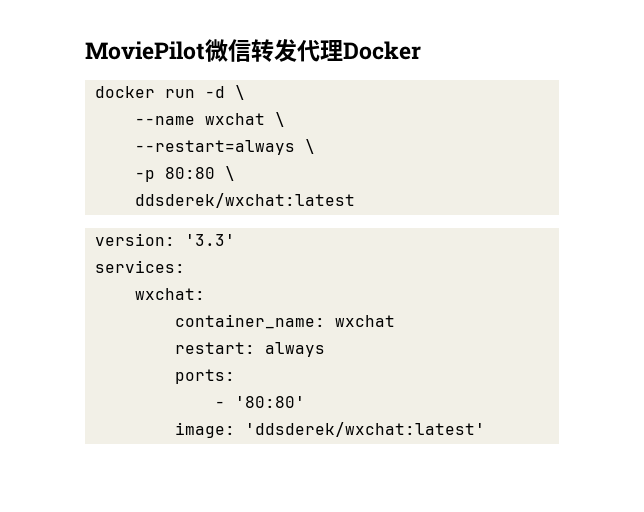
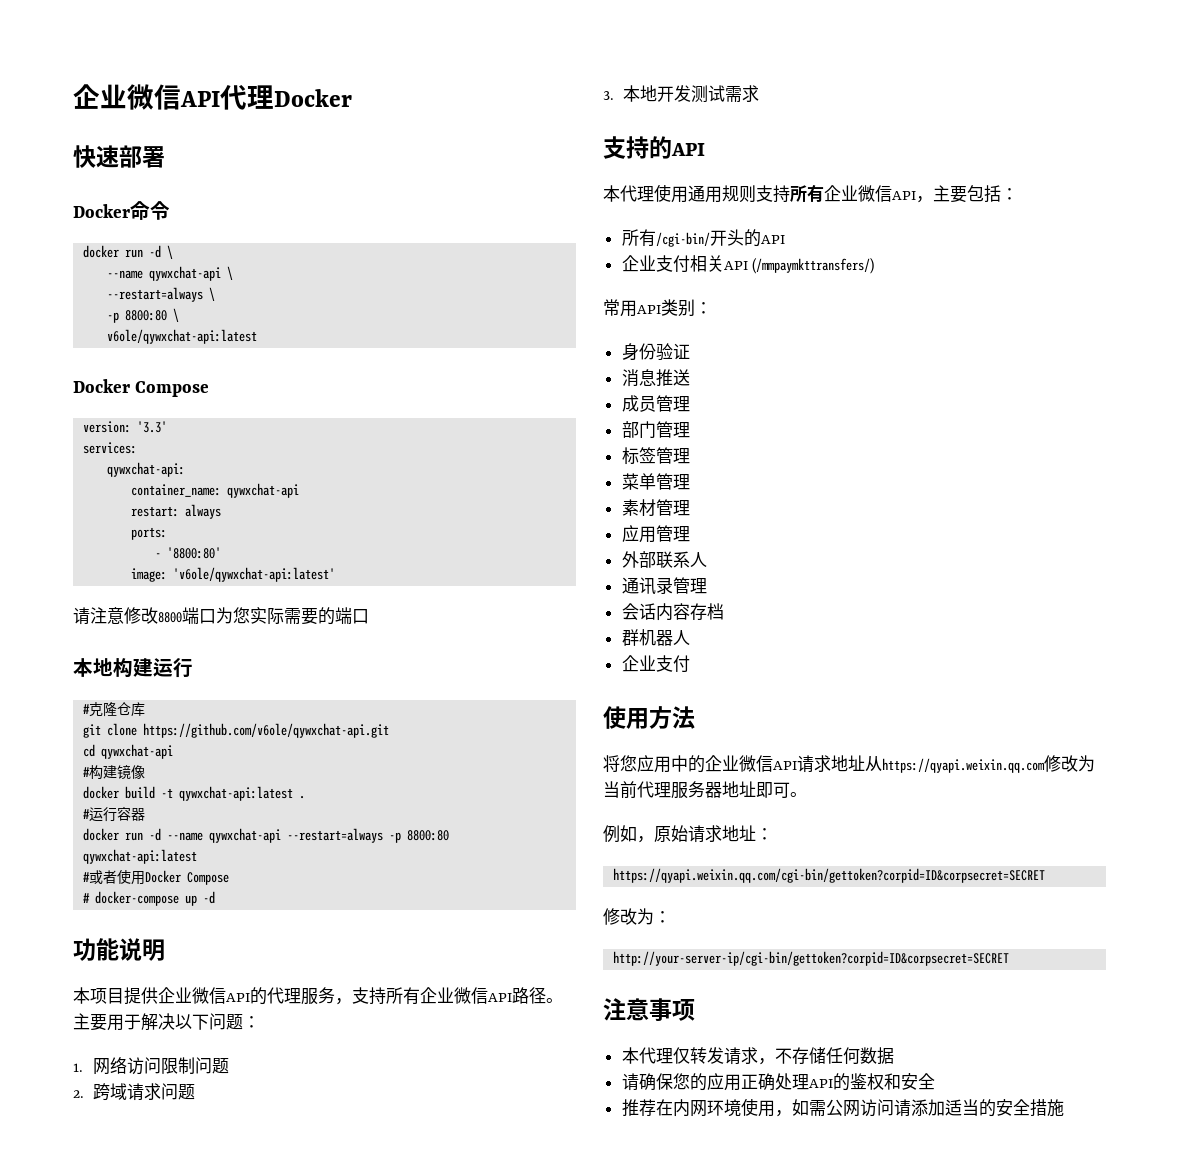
- MoviePilot微信转发代理Docker
+ 企业微信API代理Docker
+ 快速部署
+ Docker命令
- --name wxchat \
+ --name qywxchat-api \
- -p 80:80 \
- ddsderek/wxchat:latest
+ -p 8800:80 \
+ v6ole/qywxchat-api:latest
+ Docker Compose
- wxchat:
+ qywxchat-api:
- container_name: wxchat
+ container_name: qywxchat-api
- - '80:80'
+ - '8800:80'
- image: 'ddsderek/wxchat:latest'
+ image: 'v6ole/qywxchat-api:latest'
+ 请注意修改8800端口为您实际需要的端口
+ 本地构建运行
+ #克隆仓库
+ git clone https://github.com/v6ole/qywxchat-api.git
+ cd qywxchat-api
+ #构建镜像
+ docker build -t qywxchat-api:latest .
+ #运行容器
+ docker run -d --name qywxchat-api --restart=always -p 8800:80 qywxchat-api:latest
+ #或者使用Docker Compose
+ # docker-compose up -d
+ 功能说明
+ 本项目提供企业微信API的代理服务，支持所有企业微信API路径。主要用于解决以下问题：
+ 1.网络访问限制问题
+ 2.跨域请求问题
+ 3.本地开发测试需求
+ 支持的API
+ 本代理使用通用规则支持所有企业微信API，主要包括：
+ 所有/cgi-bin/开头的API
+ 企业支付相关API (/mmpaymkttransfers/)
+ 常用API类别：
+ 身份验证
+ 消息推送
+ 成员管理
+ 部门管理
+ 标签管理
+ 菜单管理
+ 素材管理
+ 应用管理
+ 外部联系人
+ 通讯录管理
+ 会话内容存档
+ 群机器人
+ 企业支付
+ 使用方法
+ 将您应用中的企业微信API请求地址从https://qyapi.weixin.qq.com修改为当前代理服务器地址即可。
+ 例如，原始请求地址：
+ https://qyapi.weixin.qq.com/cgi-bin/gettoken?corpid=ID&corpsecret=SECRET
+ 修改为：
+ http://your-server-ip/cgi-bin/gettoken?corpid=ID&corpsecret=SECRET
+ 注意事项
+ 本代理仅转发请求，不存储任何数据
+ 请确保您的应用正确处理API的鉴权和安全
+ 推荐在内网环境使用，如需公网访问请添加适当的安全措施

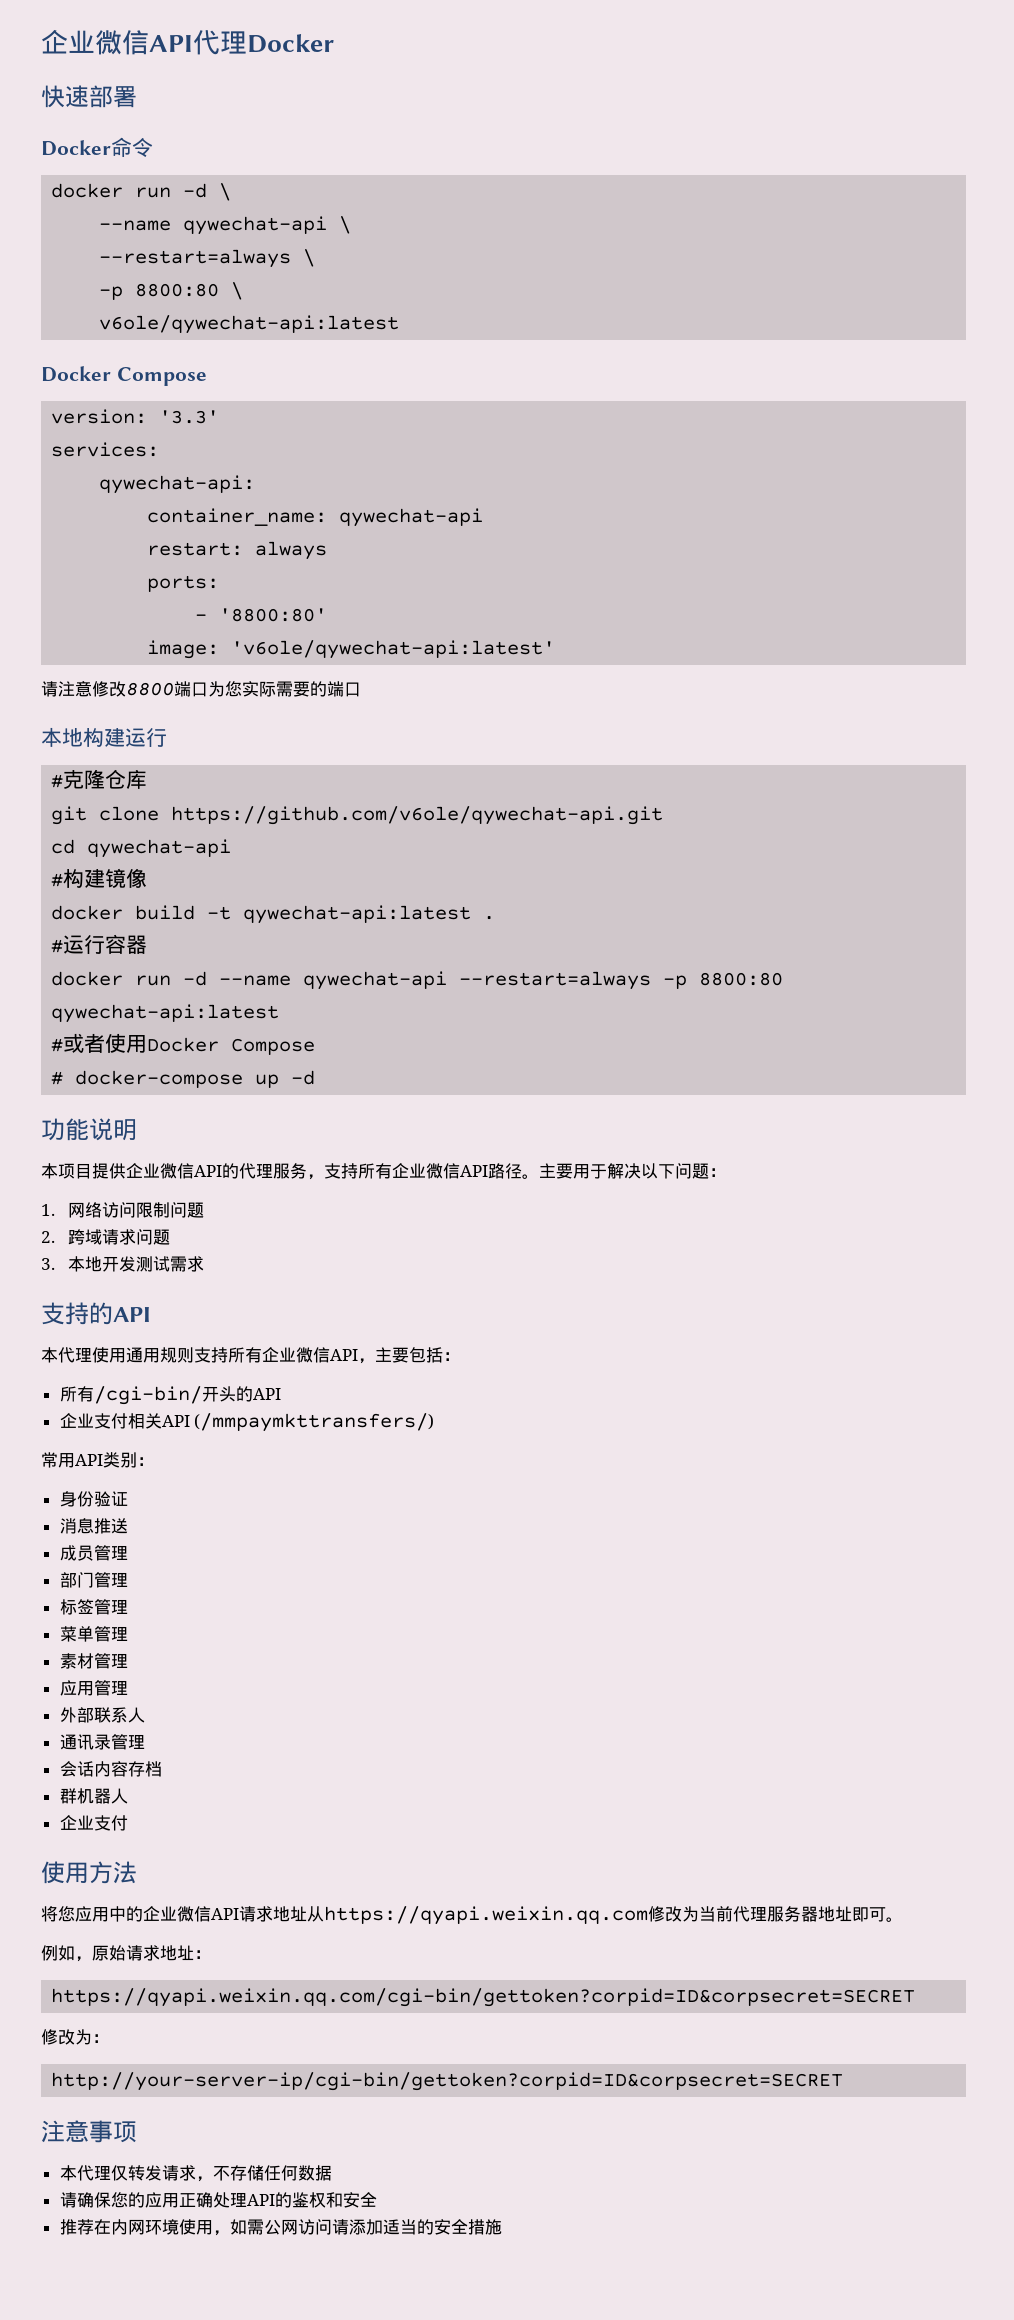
- --name qywxchat-api \
+ --name qywechat-api \
- v6ole/qywxchat-api:latest
+ v6ole/qywechat-api:latest
- qywxchat-api:
+ qywechat-api:
- container_name: qywxchat-api
+ container_name: qywechat-api
- image: 'v6ole/qywxchat-api:latest'
+ image: 'v6ole/qywechat-api:latest'
- git clone https://github.com/v6ole/qywxchat-api.git
+ git clone https://github.com/v6ole/qywechat-api.git
- cd qywxchat-api
+ cd qywechat-api
- docker build -t qywxchat-api:latest .
+ docker build -t qywechat-api:latest .
- docker run -d --name qywxchat-api --restart=always -p 8800:80 qywxchat-api:latest
+ docker run -d --name qywechat-api --restart=always -p 8800:80 qywechat-api:latest

